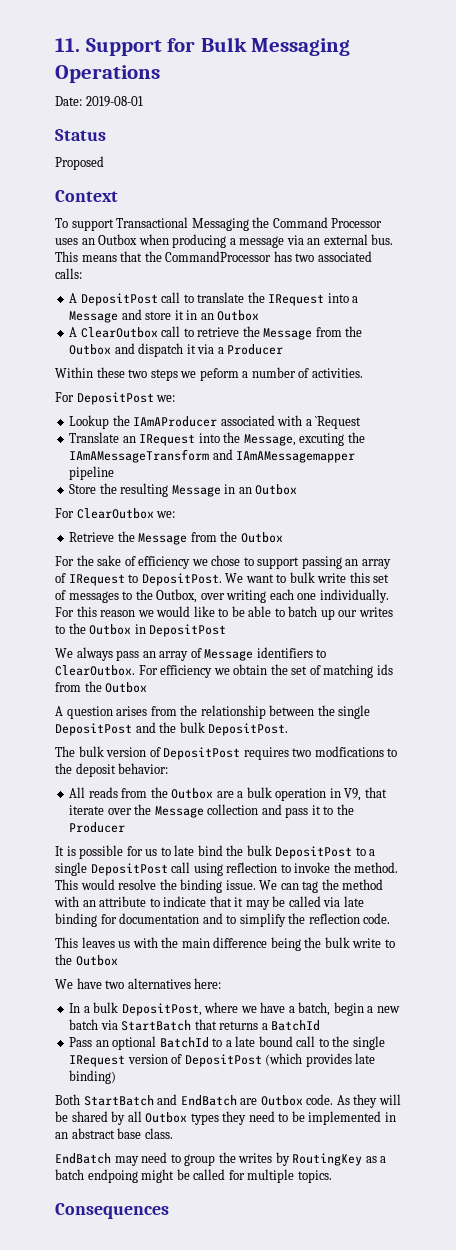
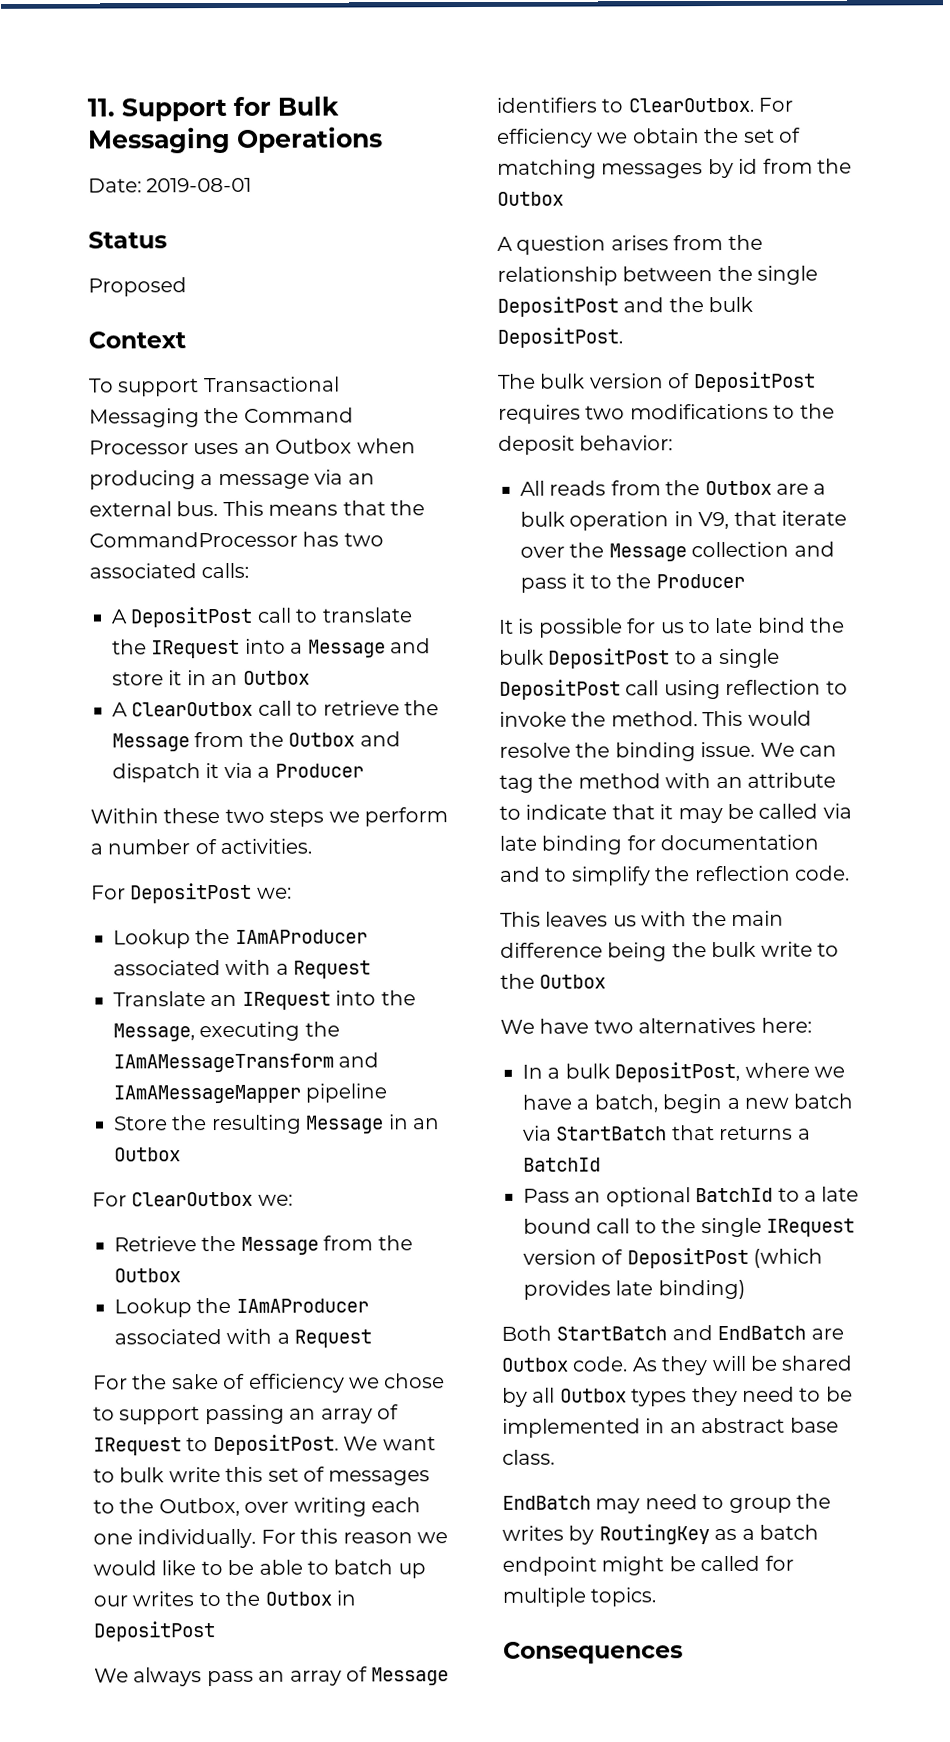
- Within these two steps we peform a number of activities.
+ Within these two steps we perform a number of activities.
  For DepositPost we:
- Lookup the IAmAProducer associated with a `Request
+ Lookup the IAmAProducer associated with a Request
- Translate an IRequest into the Message, excuting the IAmAMessageTransform and IAmAMessagemapper pipeline
+ Translate an IRequest into the Message, executing the IAmAMessageTransform and IAmAMessageMapper pipeline
  Retrieve the Message from the Outbox
+ Lookup the IAmAProducer associated with a Request
- For efficiency we obtain the set of matching ids from the Outbox
+ For efficiency we obtain the set of matching messages by id from the Outbox
- The bulk version of DepositPost requires two modfications to the deposit behavior:
+ The bulk version of DepositPost requires two modifications to the deposit behavior:
- EndBatch may need to group the writes by RoutingKey as a batch endpoing might be called for multiple topics.
+ EndBatch may need to group the writes by RoutingKey as a batch endpoint might be called for multiple topics.

